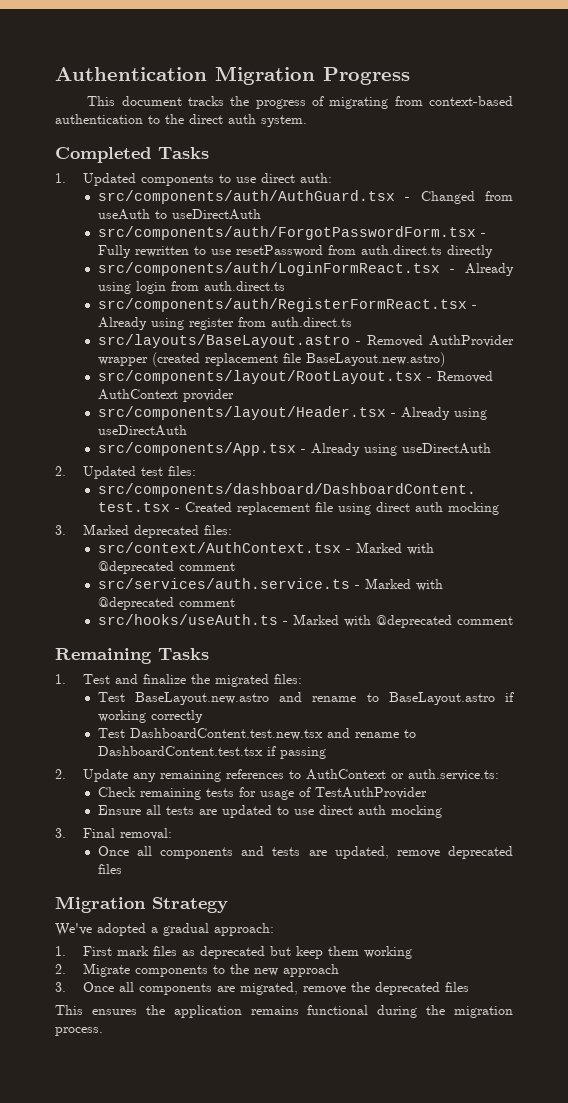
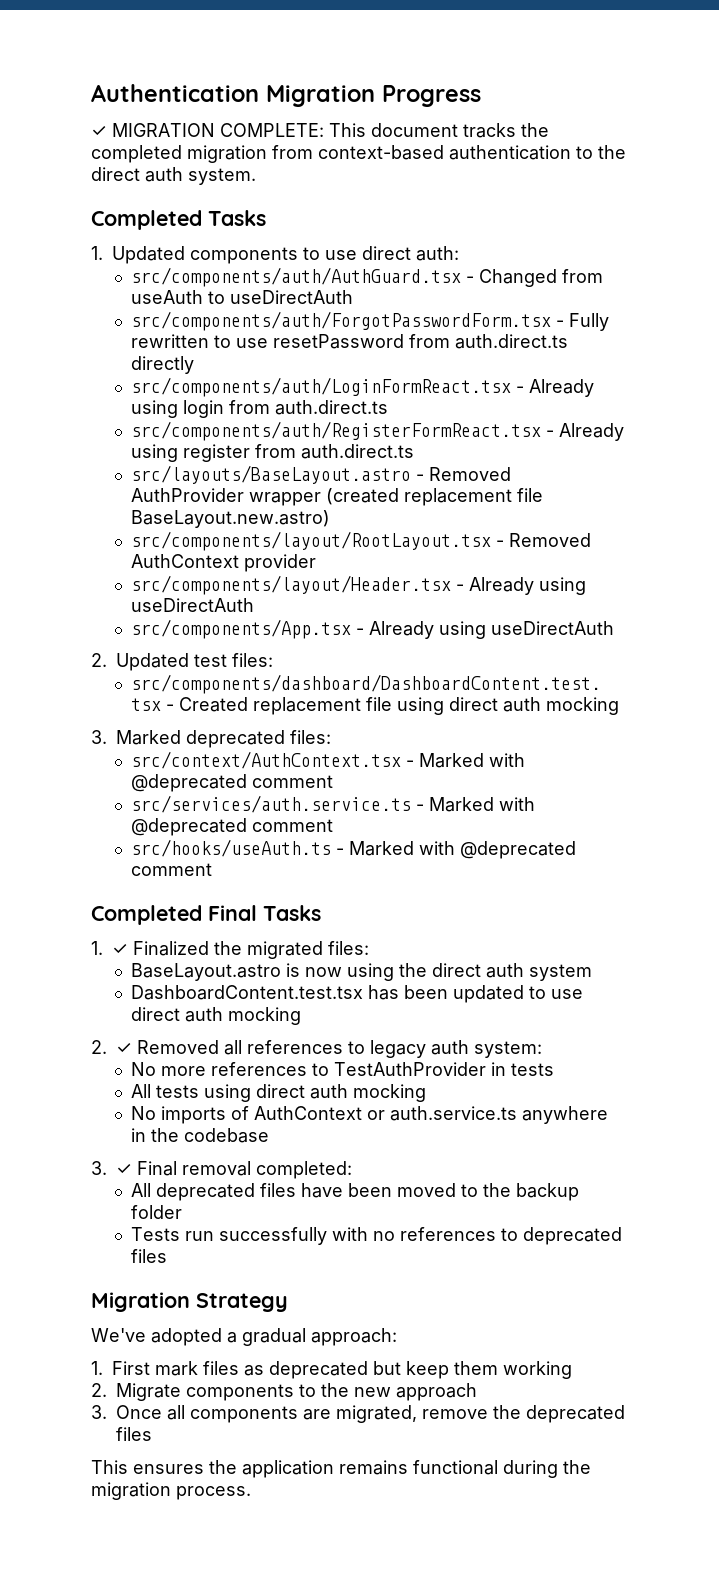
- This document tracks the progress of migrating from context-based authentication to the direct auth system.
+ ✓ MIGRATION COMPLETE: This document tracks the completed migration from context-based authentication to the direct auth system.
- Remaining Tasks
- 1. Test and finalize the migrated files:
+ Completed Final Tasks
+ 1. ✓ Finalized the migrated files:
- Test BaseLayout.new.astro and rename to BaseLayout.astro if working correctly
- Test DashboardContent.test.new.tsx and rename to DashboardContent.test.tsx if passing
- 2. Update any remaining references to AuthContext or auth.service.ts:
- Check remaining tests for usage of TestAuthProvider
- Ensure all tests are updated to use direct auth mocking
+ BaseLayout.astro is now using the direct auth system
+ DashboardContent.test.tsx has been updated to use direct auth mocking
- 3. Final removal:
- Once all components and tests are updated, remove deprecated files
+ 2. ✓ Removed all references to legacy auth system:
+ No more references to TestAuthProvider in tests
+ All tests using direct auth mocking
+ No imports of AuthContext or auth.service.ts anywhere in the codebase
+ 3. ✓ Final removal completed:
+ All deprecated files have been moved to the backup folder
+ Tests run successfully with no references to deprecated files

